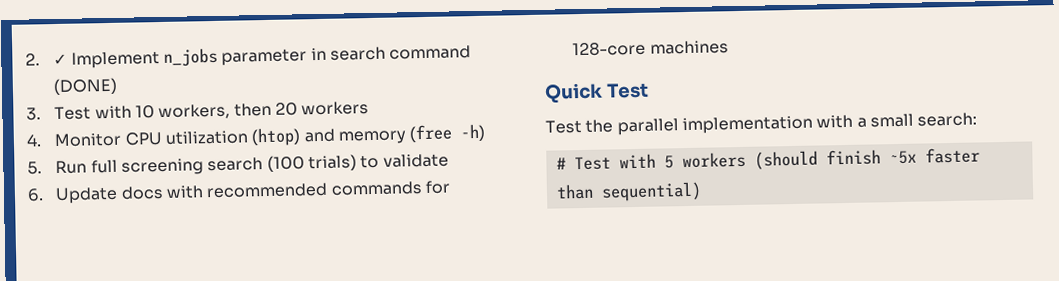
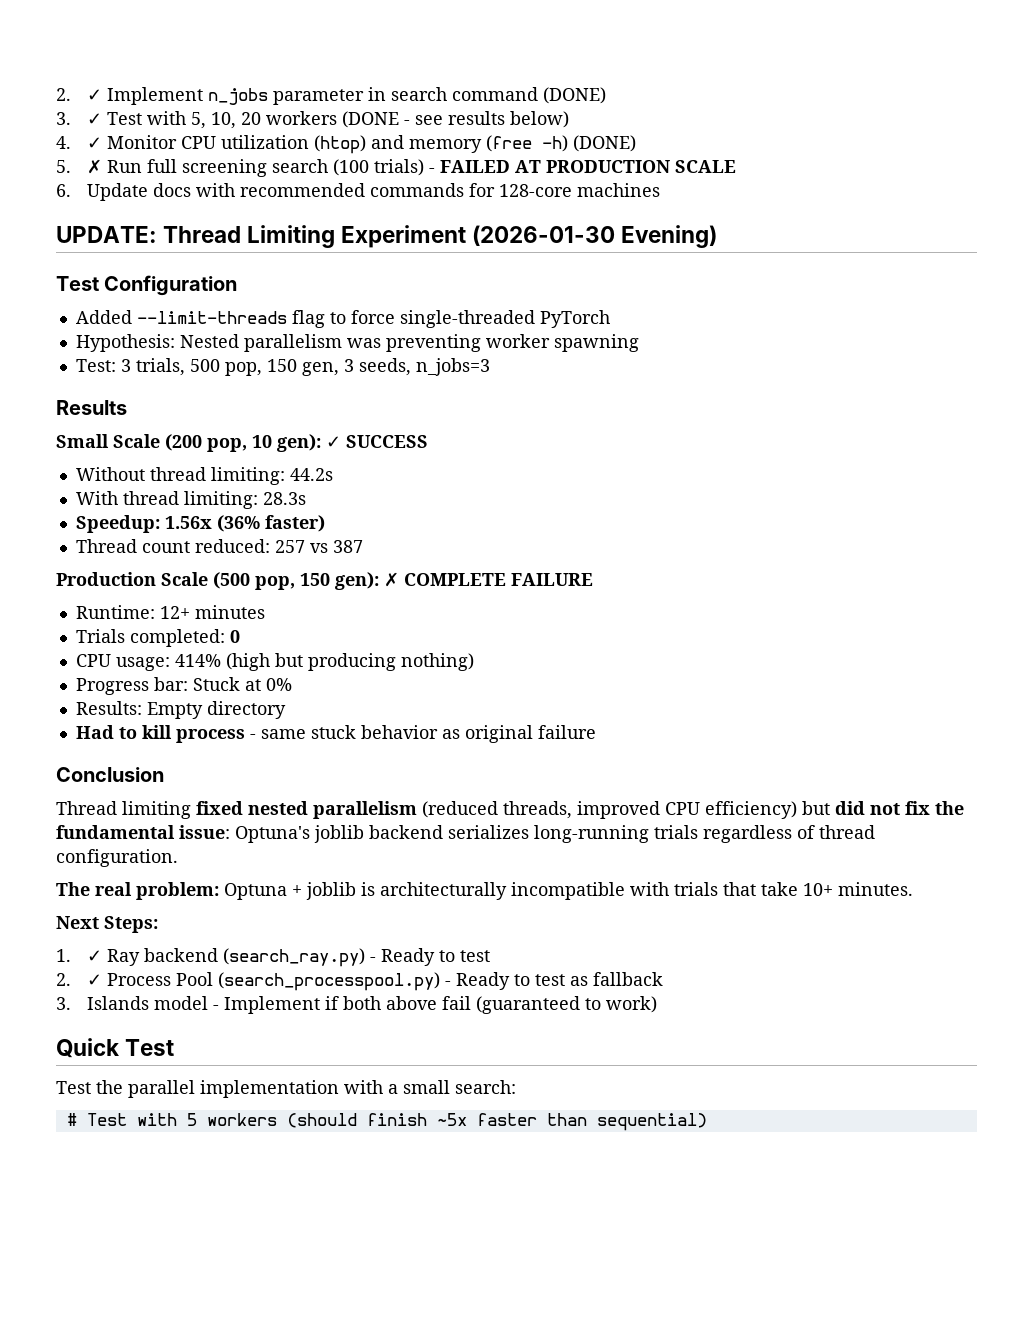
- 3. Test with 10 workers, then 20 workers
+ 3. ✓ Test with 5, 10, 20 workers (DONE - see results below)
- 4. Monitor CPU utilization (htop) and memory (free -h)
+ 4. ✓ Monitor CPU utilization (htop) and memory (free -h) (DONE)
- 5. Run full screening search (100 trials) to validate
+ 5. ✗ Run full screening search (100 trials) - FAILED AT PRODUCTION SCALE
+ UPDATE: Thread Limiting Experiment (2026-01-30 Evening)
+ Test Configuration
+ Added --limit-threads flag to force single-threaded PyTorch
+ Hypothesis: Nested parallelism was preventing worker spawning
+ Test: 3 trials, 500 pop, 150 gen, 3 seeds, n_jobs=3
+ Results
+ Small Scale (200 pop, 10 gen): ✓ SUCCESS
+ Without thread limiting: 44.2s
+ With thread limiting: 28.3s
+ Speedup: 1.56x (36% faster)
+ Thread count reduced: 257 vs 387
+ Production Scale (500 pop, 150 gen): ✗ COMPLETE FAILURE
+ Runtime: 12+ minutes
+ Trials completed: 0
+ CPU usage: 414% (high but producing nothing)
+ Progress bar: Stuck at 0%
+ Results: Empty directory
+ Had to kill process - same stuck behavior as original failure
+ Conclusion
+ Thread limiting fixed nested parallelism (reduced threads, improved CPU efficiency) but did not fix the fundamental issue: Optuna's joblib backend serializes long-running trials regardless of thread configuration.
+ The real problem: Optuna + joblib is architecturally incompatible with trials that take 10+ minutes.
+ Next Steps:
+ 1. ✓ Ray backend (search_ray.py) - Ready to test
+ 2. ✓ Process Pool (search_processpool.py) - Ready to test as fallback
+ 3. Islands model - Implement if both above fail (guaranteed to work)

